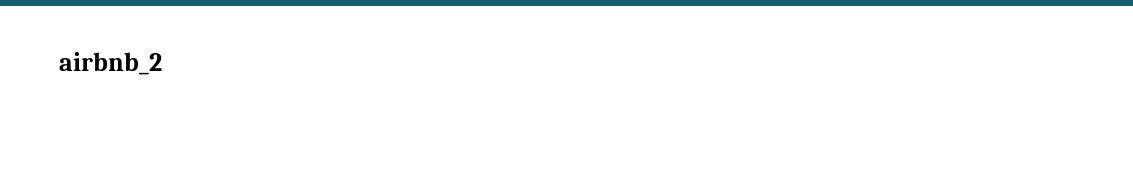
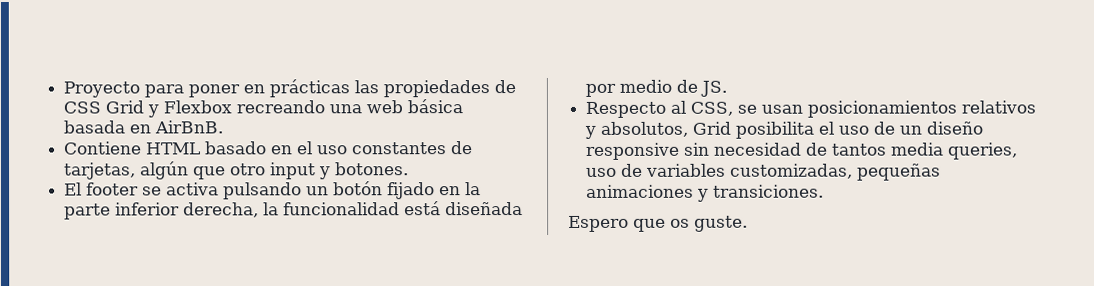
- airbnb_2
+ Proyecto para poner en prácticas las propiedades de CSS Grid y Flexbox recreando una web básica basada en AirBnB.
+ Contiene HTML basado en el uso constantes de tarjetas, algún que otro input y botones.
+ El footer se activa pulsando un botón fijado en la parte inferior derecha, la funcionalidad está diseñada por medio de JS.
+ Respecto al CSS, se usan posicionamientos relativos y absolutos, Grid posibilita el uso de un diseño responsive sin necesidad de tantos media queries, uso de variables customizadas, pequeñas animaciones y transiciones.
+ Espero que os guste.

